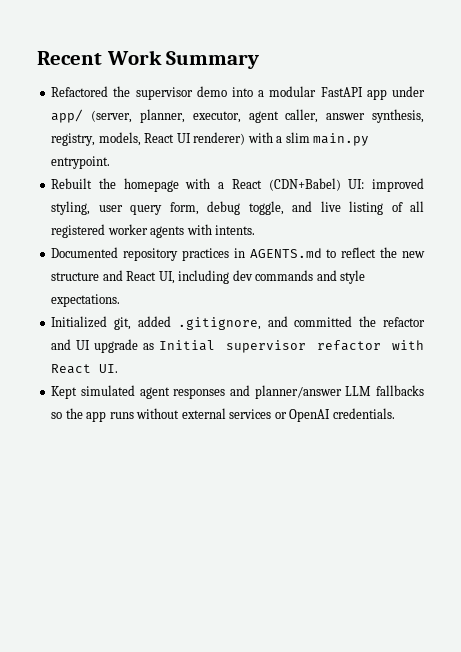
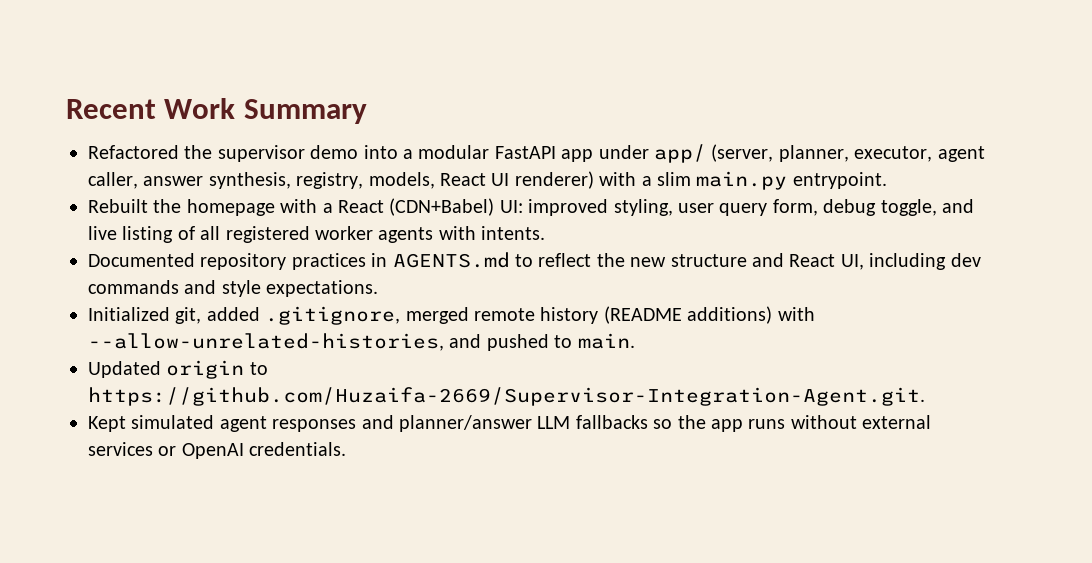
- Initialized git, added .gitignore, and committed the refactor and UI upgrade as Initial supervisor refactor with React UI.
+ Initialized git, added .gitignore, merged remote history (README additions) with --allow-unrelated-histories, and pushed to main.
+ Updated origin to https://github.com/Huzaifa-2669/Supervisor-Integration-Agent.git.

